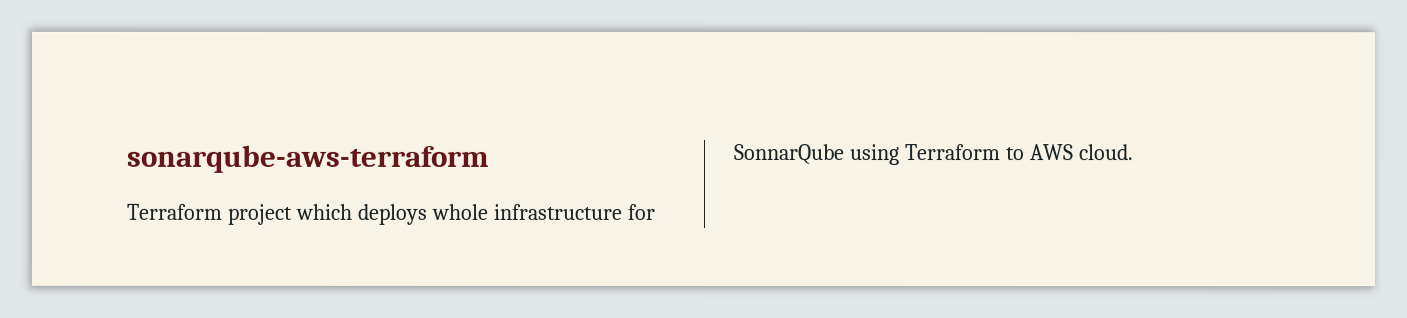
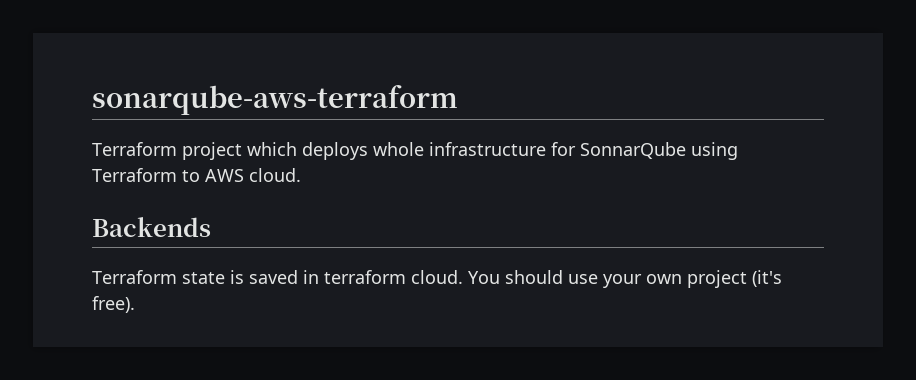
+ Backends
+ Terraform state is saved in terraform cloud. You should use your own project (it's free).

